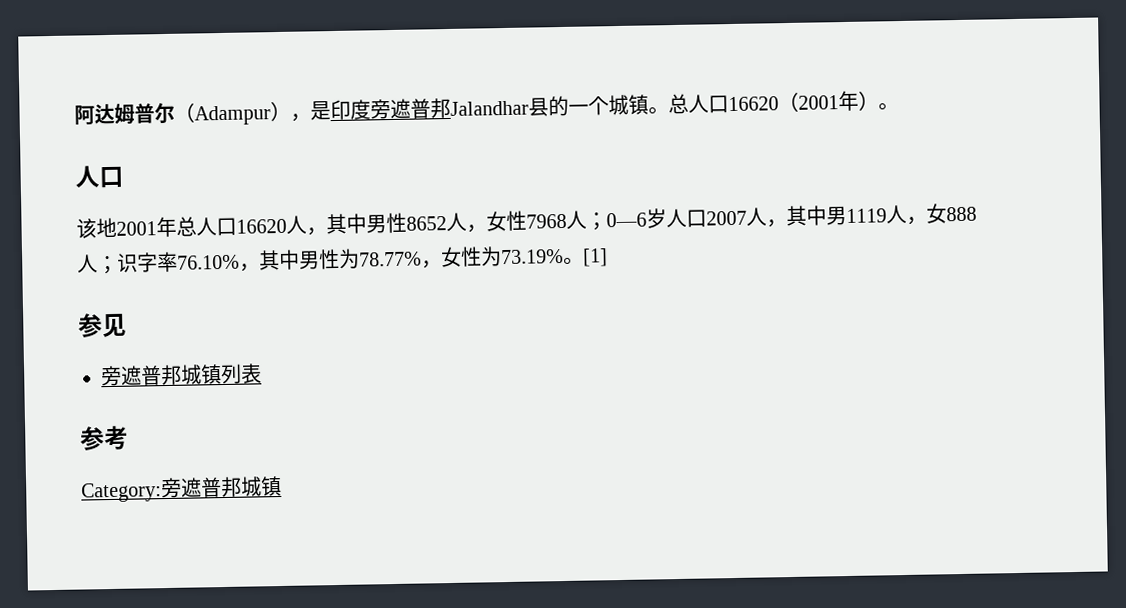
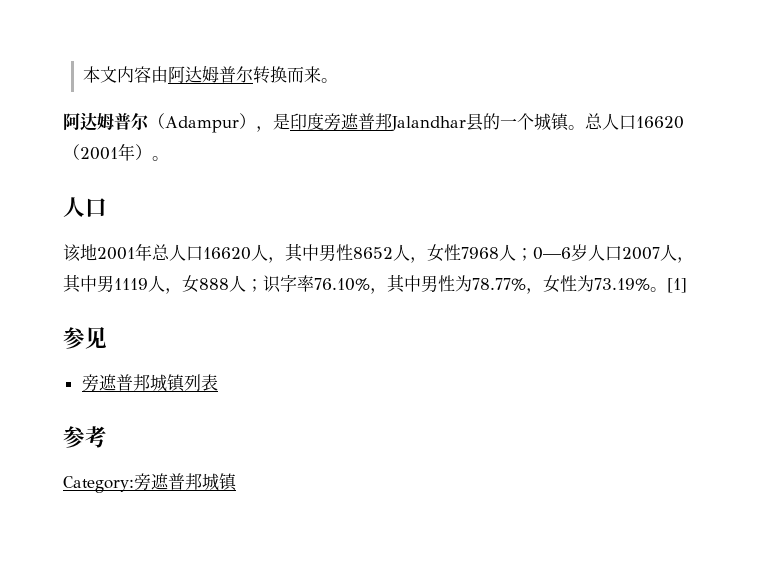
+ 本文内容由阿达姆普尔转换而来。

